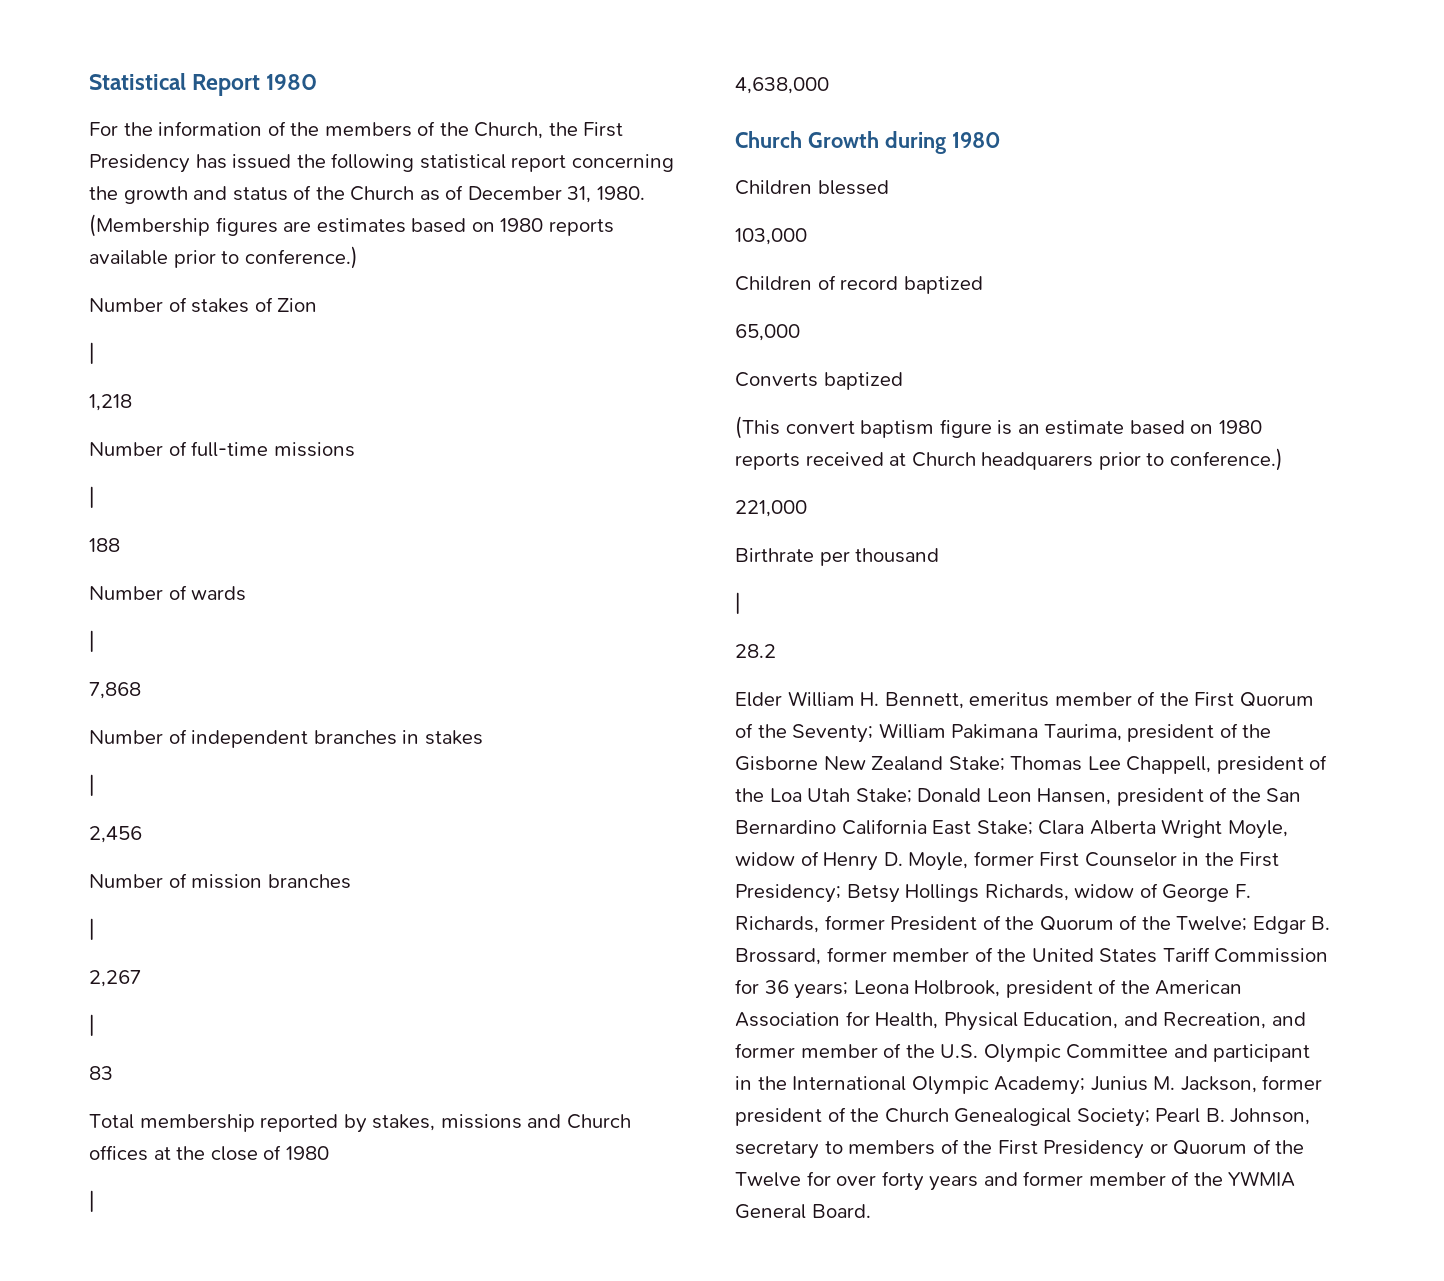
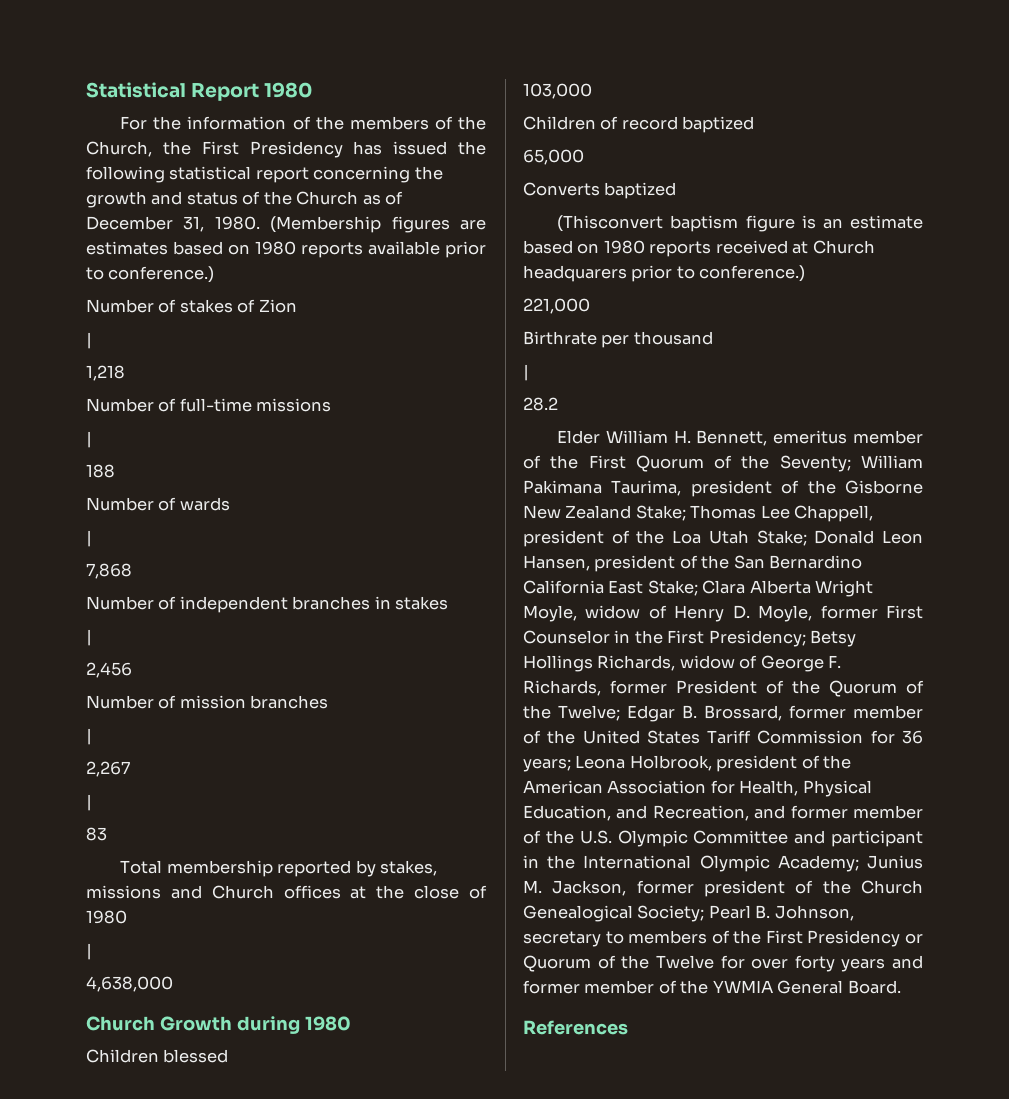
- (This convert baptism figure is an estimate based on 1980 reports received at Church headquarers prior to conference.)
+ (Thisconvert baptism figure is an estimate based on 1980 reports received at Church headquarers prior to conference.)
+ References

